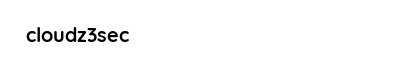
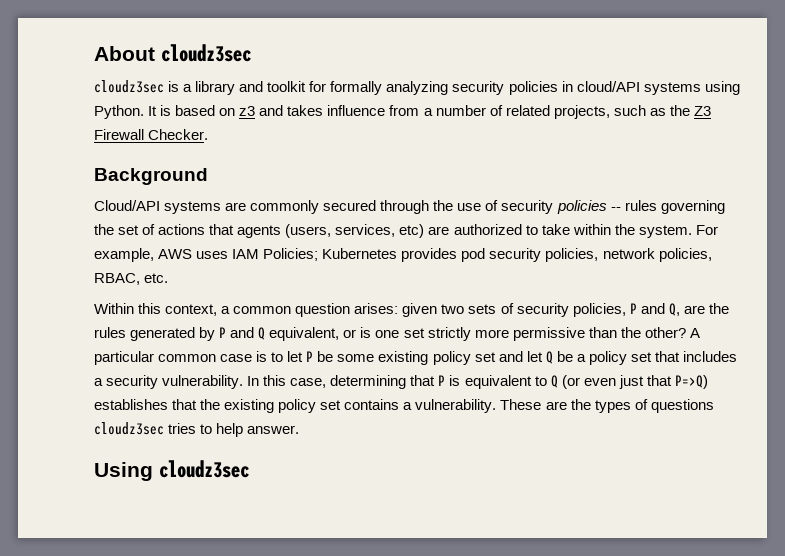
- cloudz3sec
+ About cloudz3sec
+ cloudz3sec is a library and toolkit for formally analyzing security policies in cloud/API systems using Python. It is based on z3 and takes influence from a number of related projects, such as the Z3 Firewall Checker.
+ Background
+ Cloud/API systems are commonly secured through the use of security policies -- rules governing the set of actions that agents (users, services, etc) are authorized to take within the system. For example, AWS uses IAM Policies; Kubernetes provides pod security policies, network policies, RBAC, etc.
+ Within this context, a common question arises: given two sets of security policies, P and Q, are the rules generated by P and Q equivalent, or is one set strictly more permissive than the other? A particular common case is to let P be some existing policy set and let Q be a policy set that includes a security vulnerability. In this case, determining that P is equivalent to Q (or even just that P=>Q) establishes that the existing policy set contains a vulnerability. These are the types of questions cloudz3sec tries to help answer.
+ Using cloudz3sec

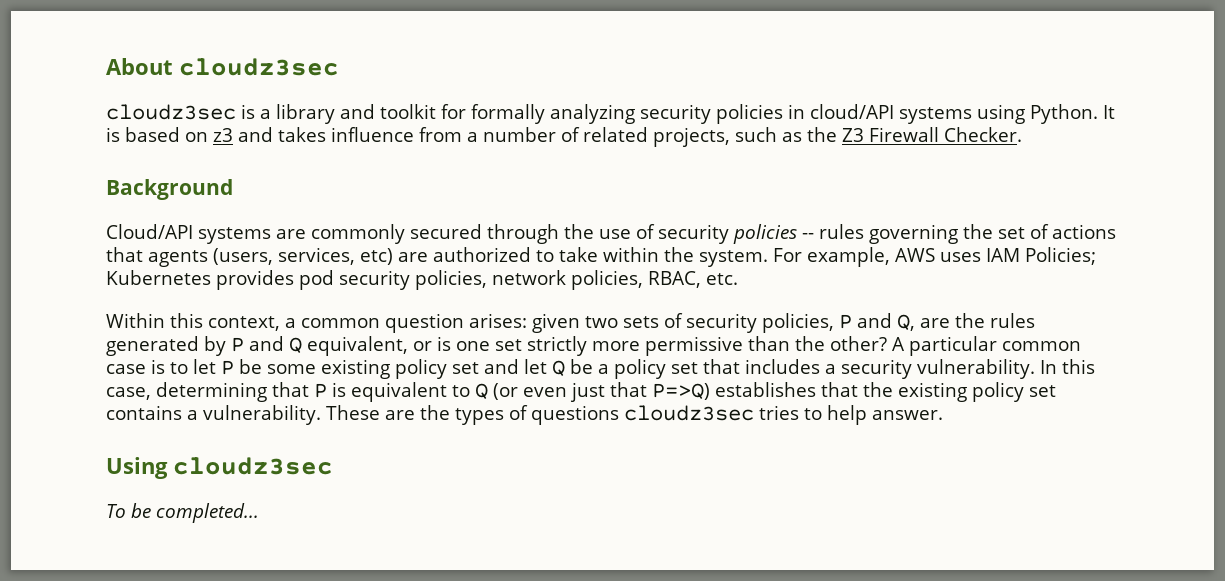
+ To be completed...

